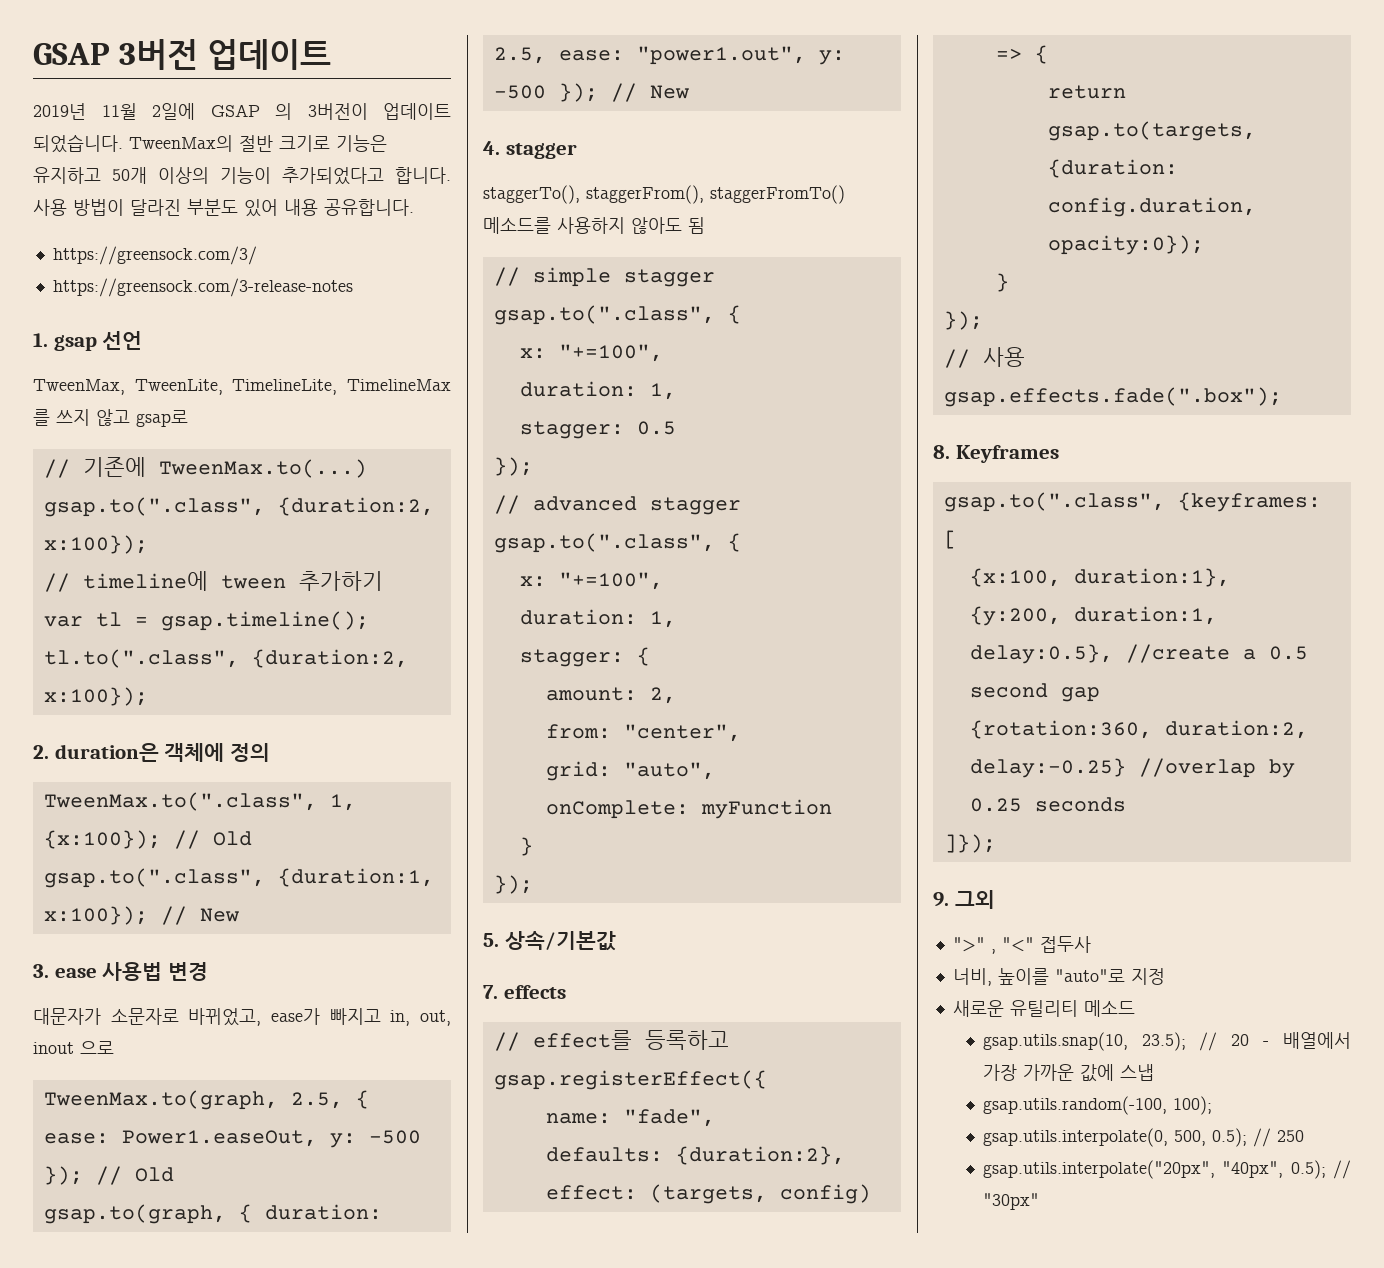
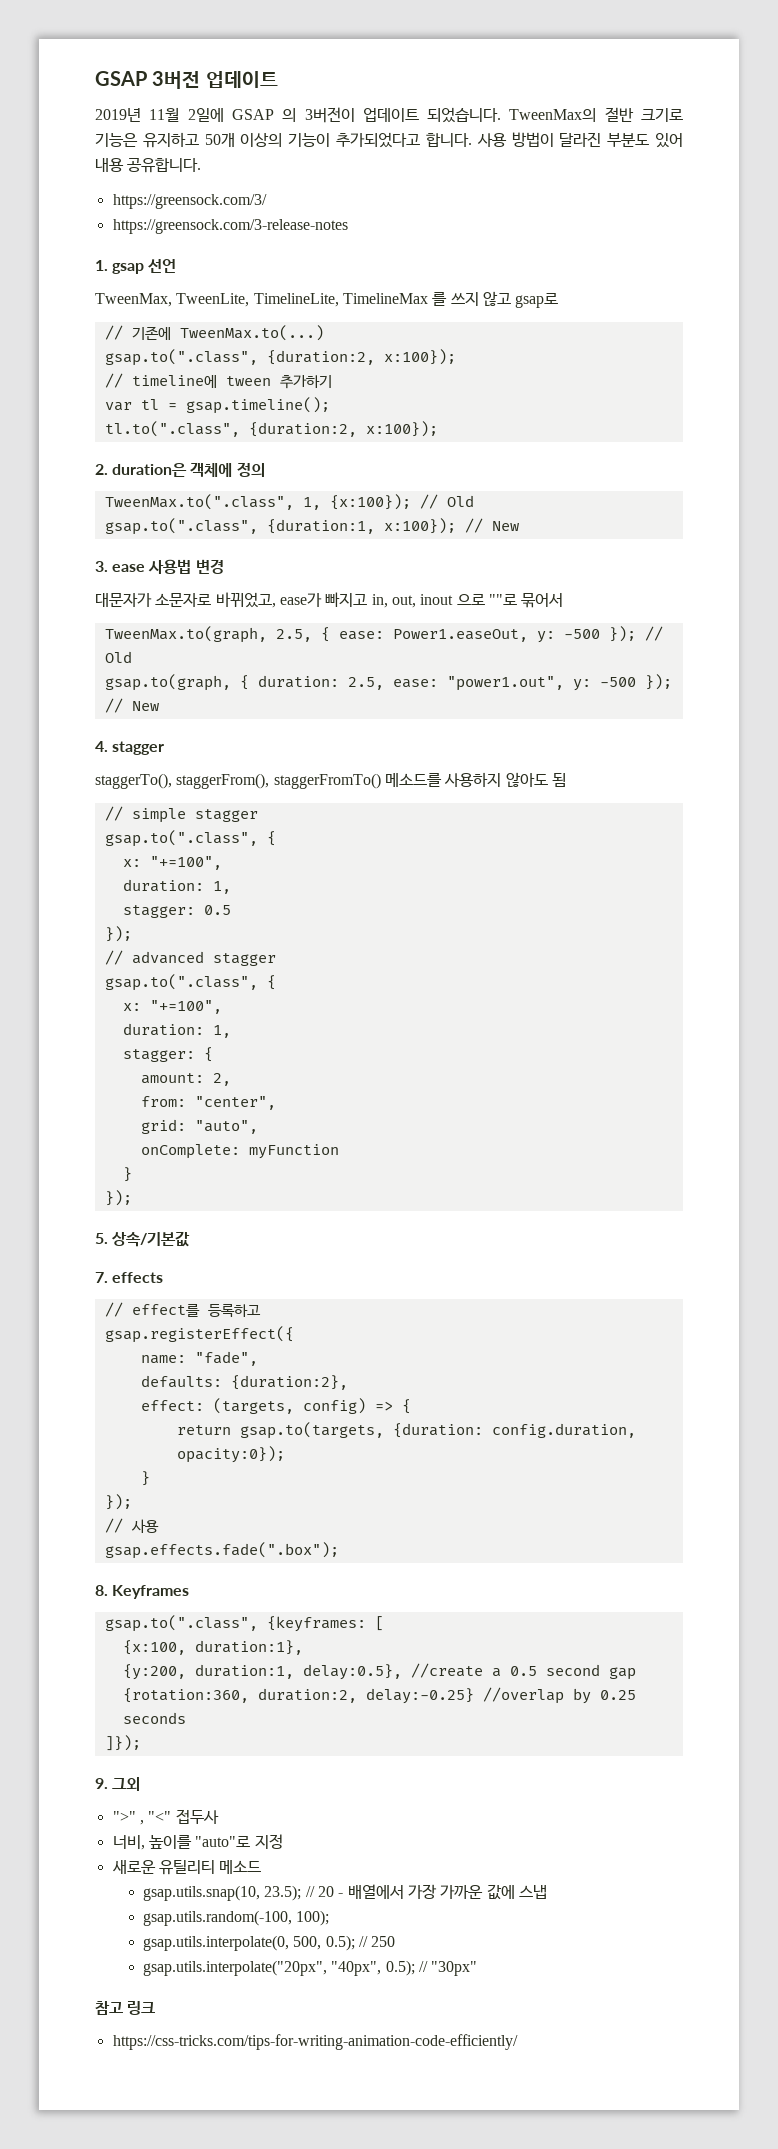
- 대문자가 소문자로 바뀌었고, ease가 빠지고 in, out, inout 으로
+ 대문자가 소문자로 바뀌었고, ease가 빠지고 in, out, inout 으로 ""로 묶어서
+ 참고 링크
+ https://css-tricks.com/tips-for-writing-animation-code-efficiently/

